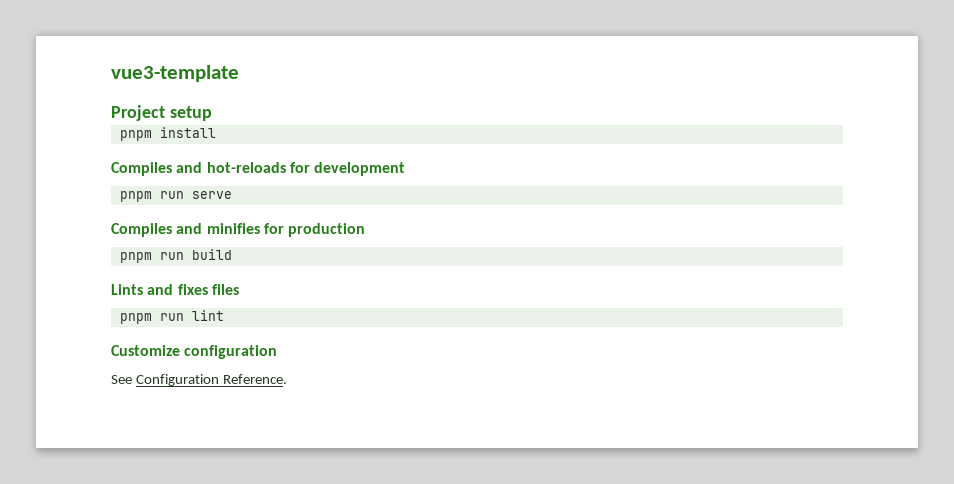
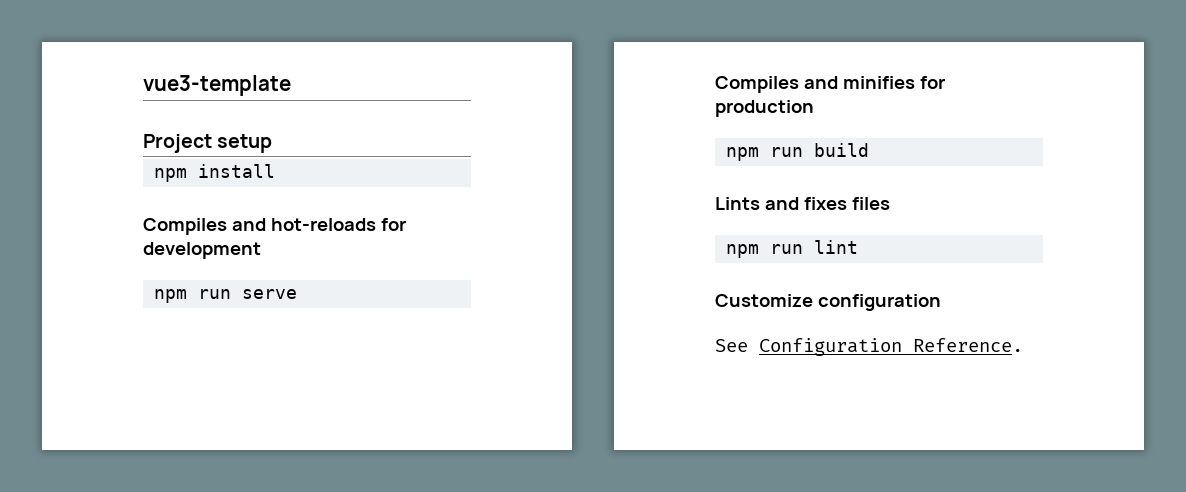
- pnpm install
+ npm install
- pnpm run serve
+ npm run serve
- pnpm run build
+ npm run build
- pnpm run lint
+ npm run lint

